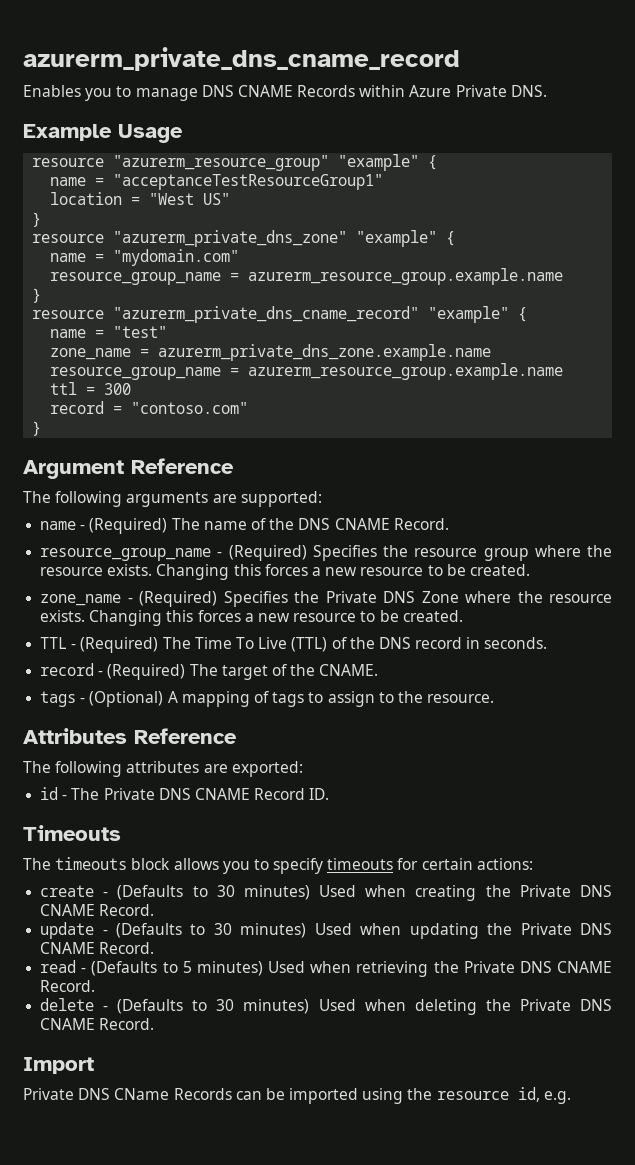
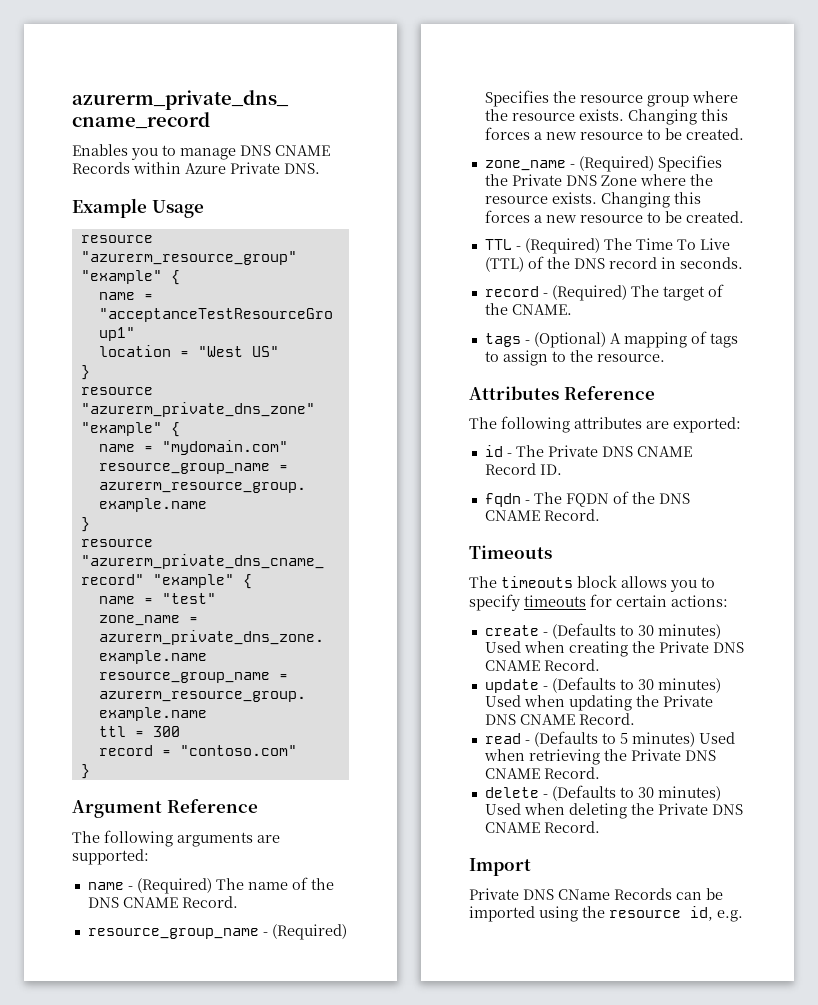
+ fqdn - The FQDN of the DNS CNAME Record.

